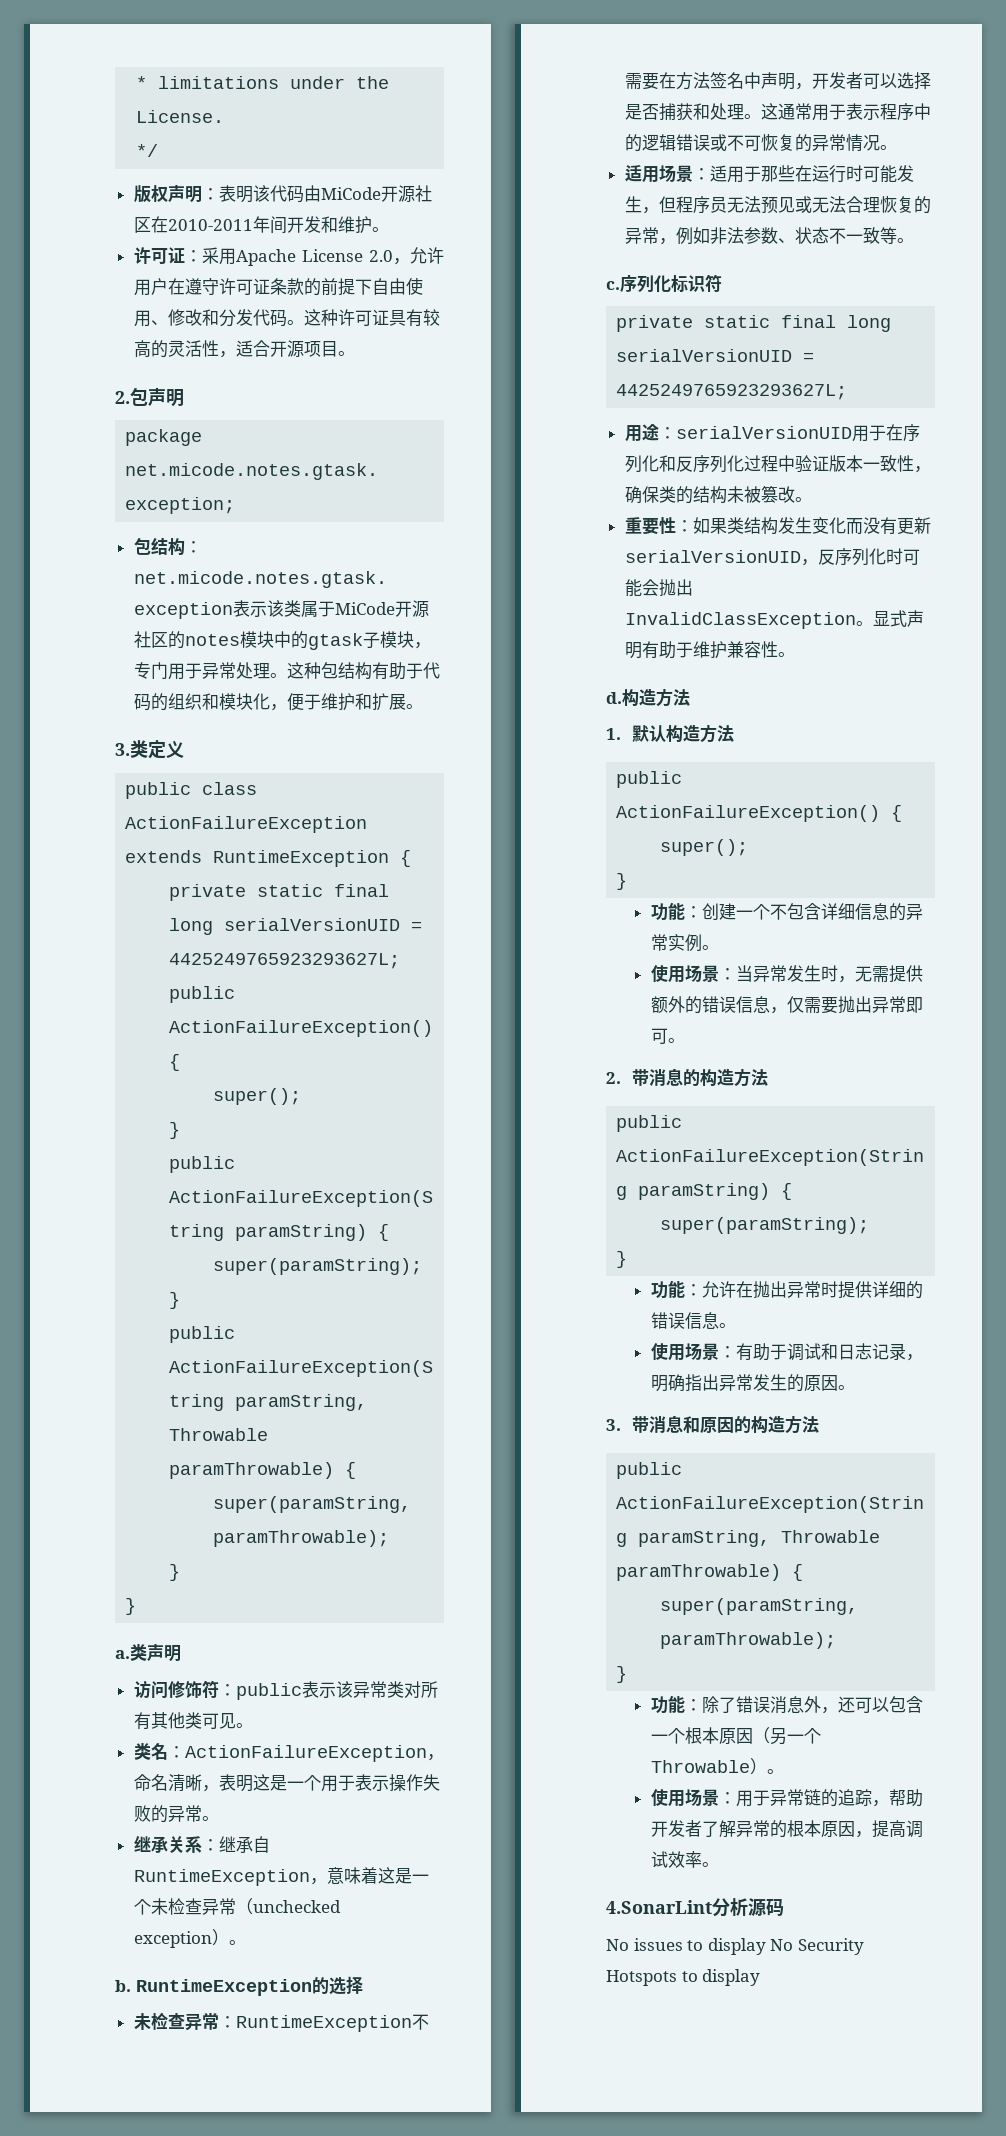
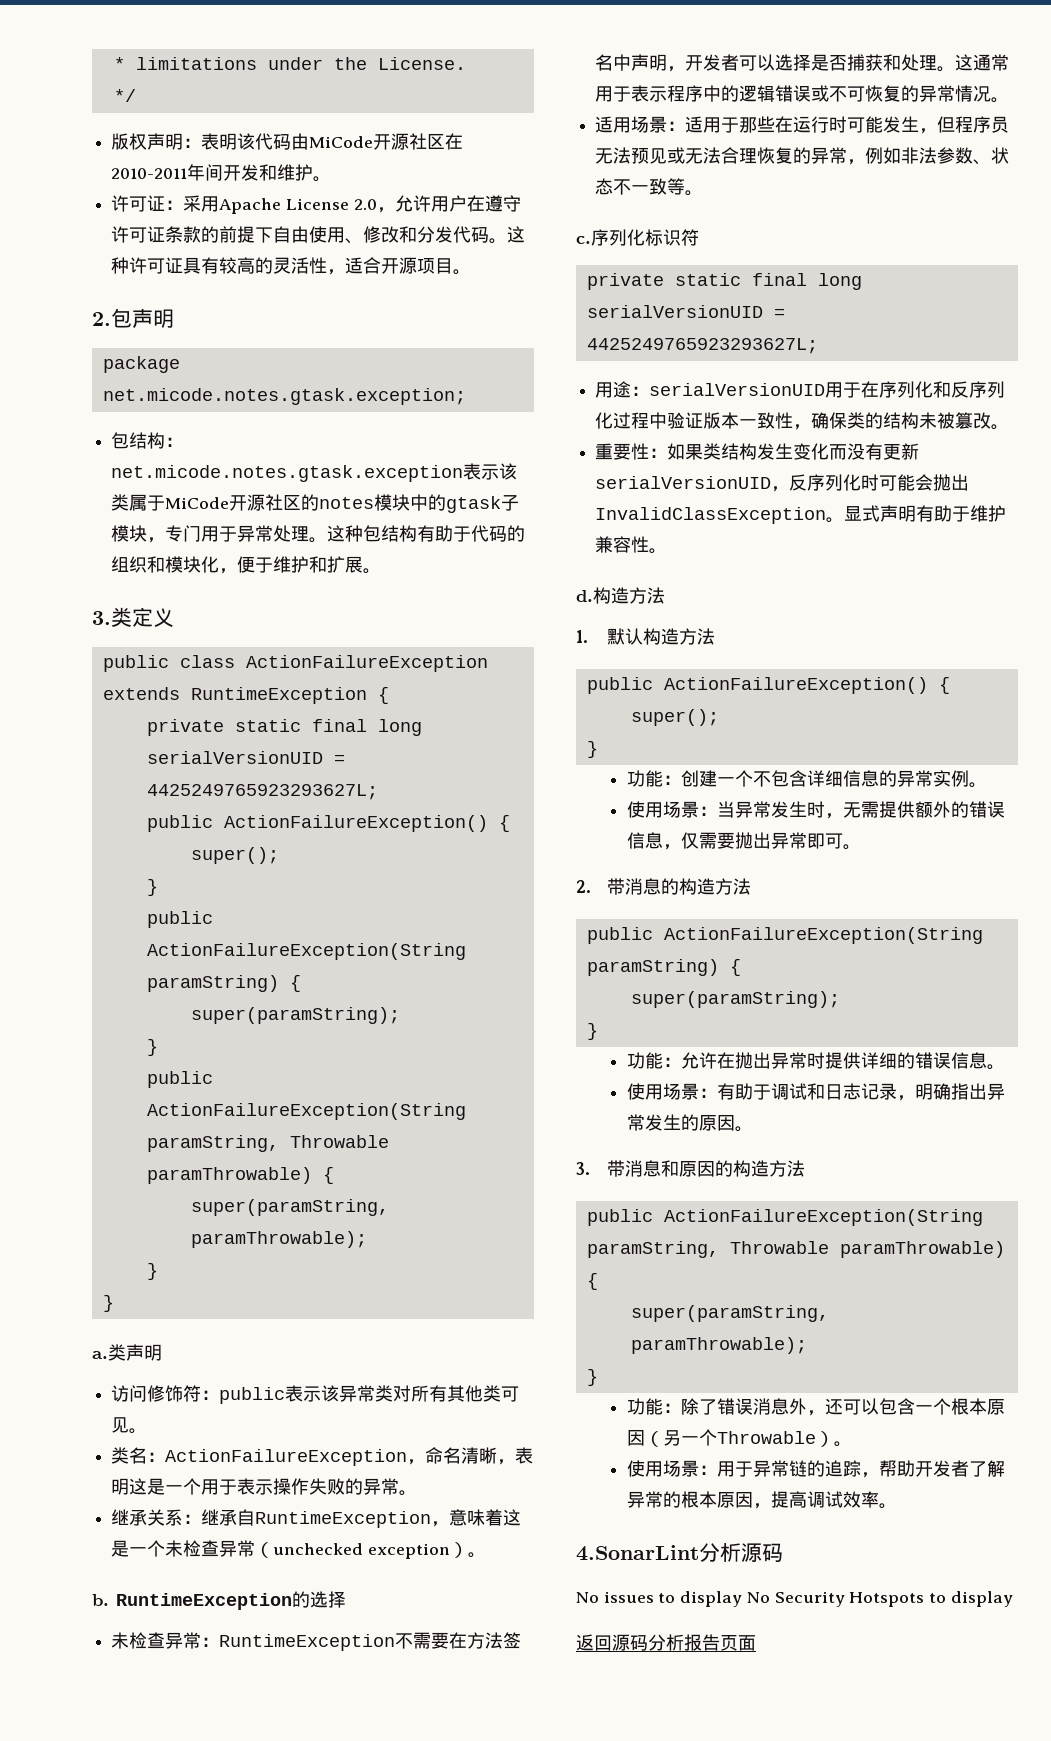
+ 返回源码分析报告页面

